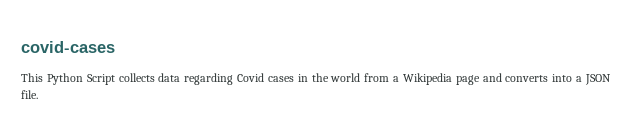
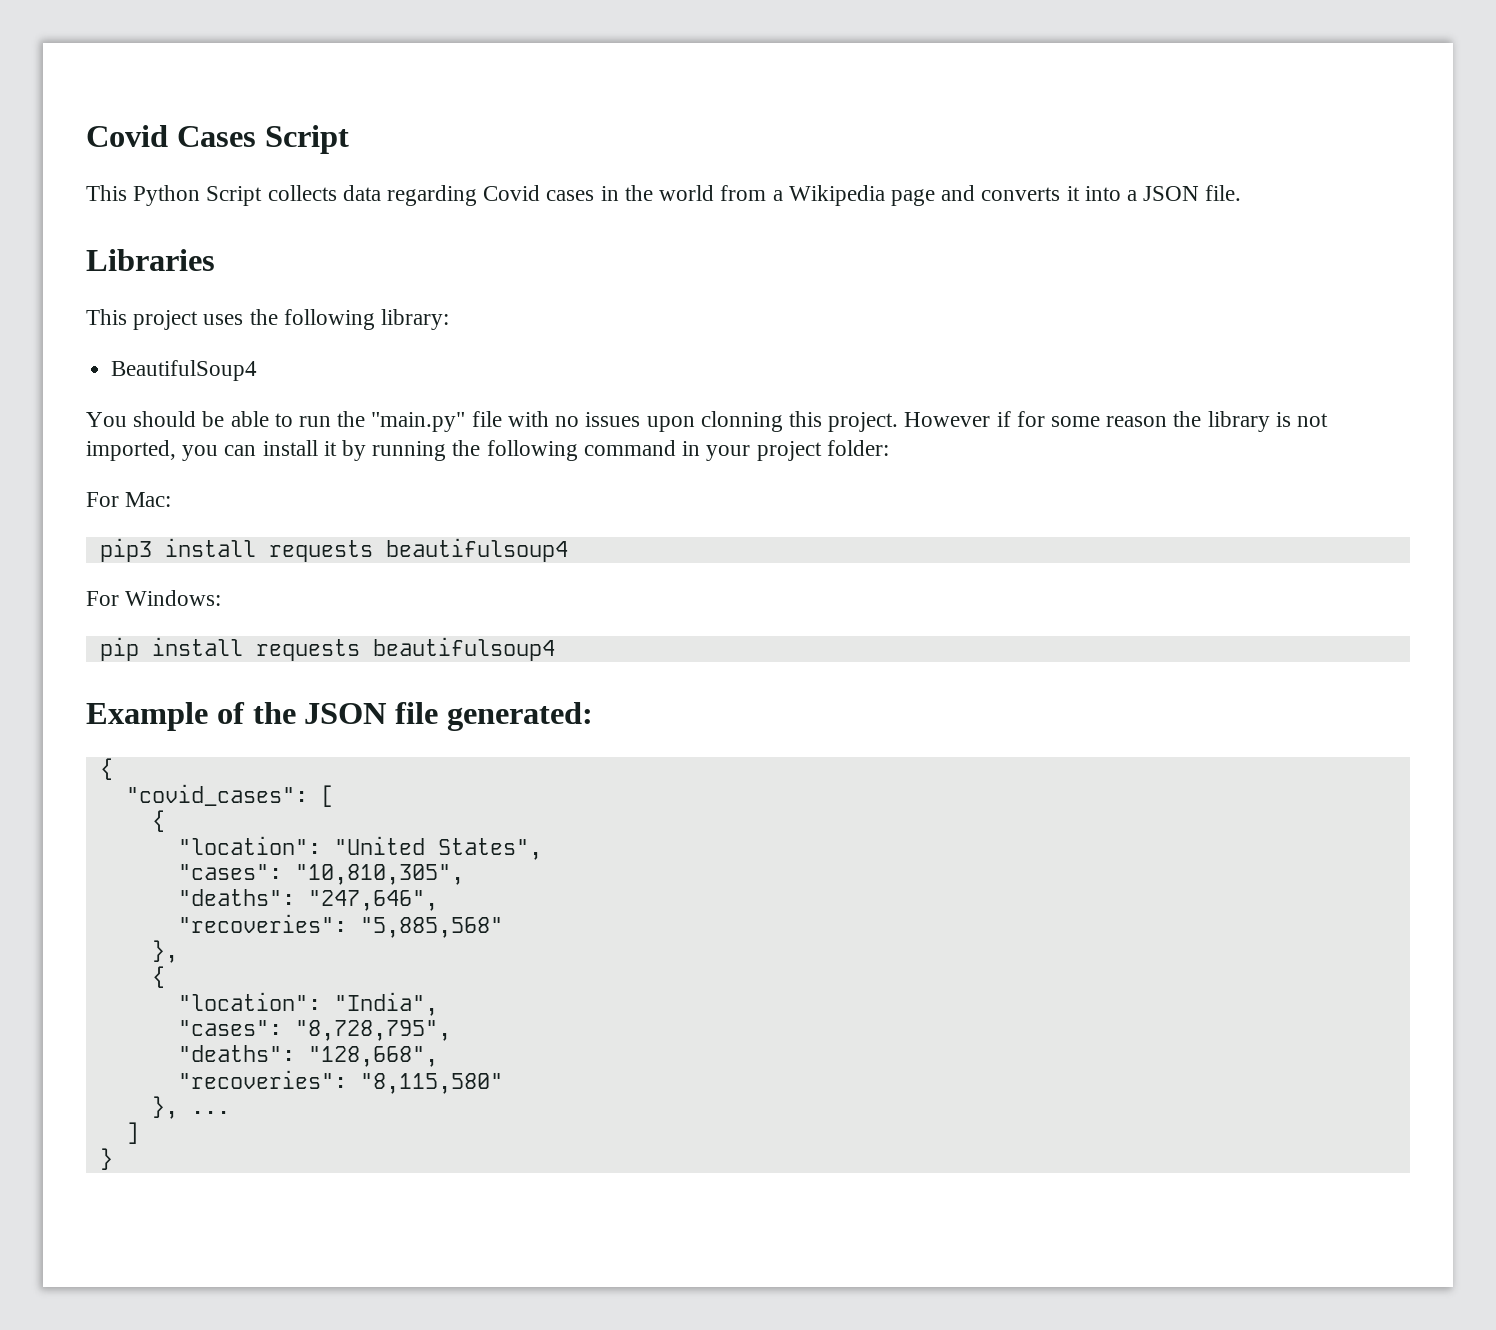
- covid-cases
+ Covid Cases Script
- This Python Script collects data regarding Covid cases in the world from a Wikipedia page and converts into a JSON file.
+ This Python Script collects data regarding Covid cases in the world from a Wikipedia page and converts it into a JSON file.
+ Libraries
+ This project uses the following library:
+ BeautifulSoup4
+ You should be able to run the "main.py" file with no issues upon clonning this project. However if for some reason the library is not imported, you can install it by running the following command in your project folder:
+ For Mac:
+ pip3 install requests beautifulsoup4
+ For Windows:
+ pip install requests beautifulsoup4
+ Example of the JSON file generated:
+ {
+ "covid_cases": [
+ {
+ "location": "United States",
+ "cases": "10,810,305",
+ "deaths": "247,646",
+ "recoveries": "5,885,568"
+ },
+ {
+ "location": "India",
+ "cases": "8,728,795",
+ "deaths": "128,668",
+ "recoveries": "8,115,580"
+ }, ...
+ ]
+ }

